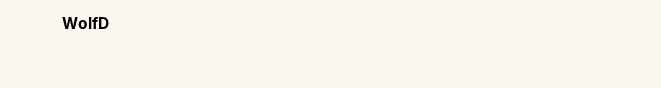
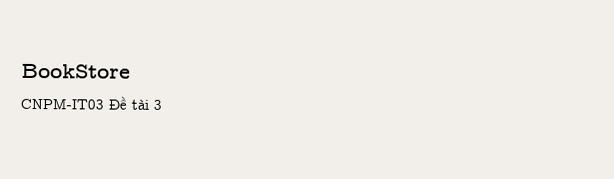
- WolfD
+ BookStore
+ CNPM-IT03 Đề tài 3

